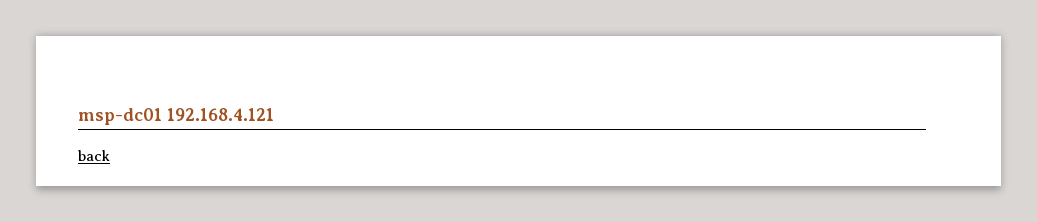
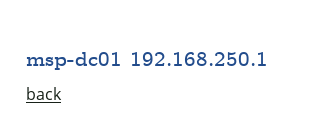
- msp-dc01 192.168.4.121
+ msp-dc01 192.168.250.1

